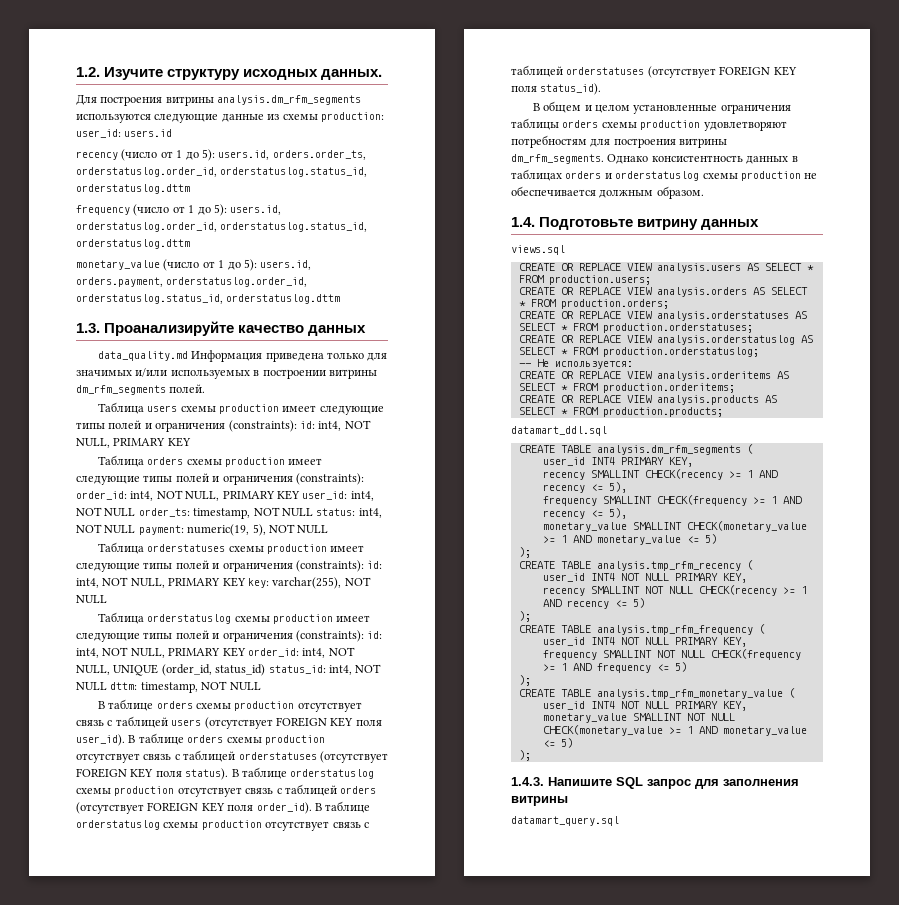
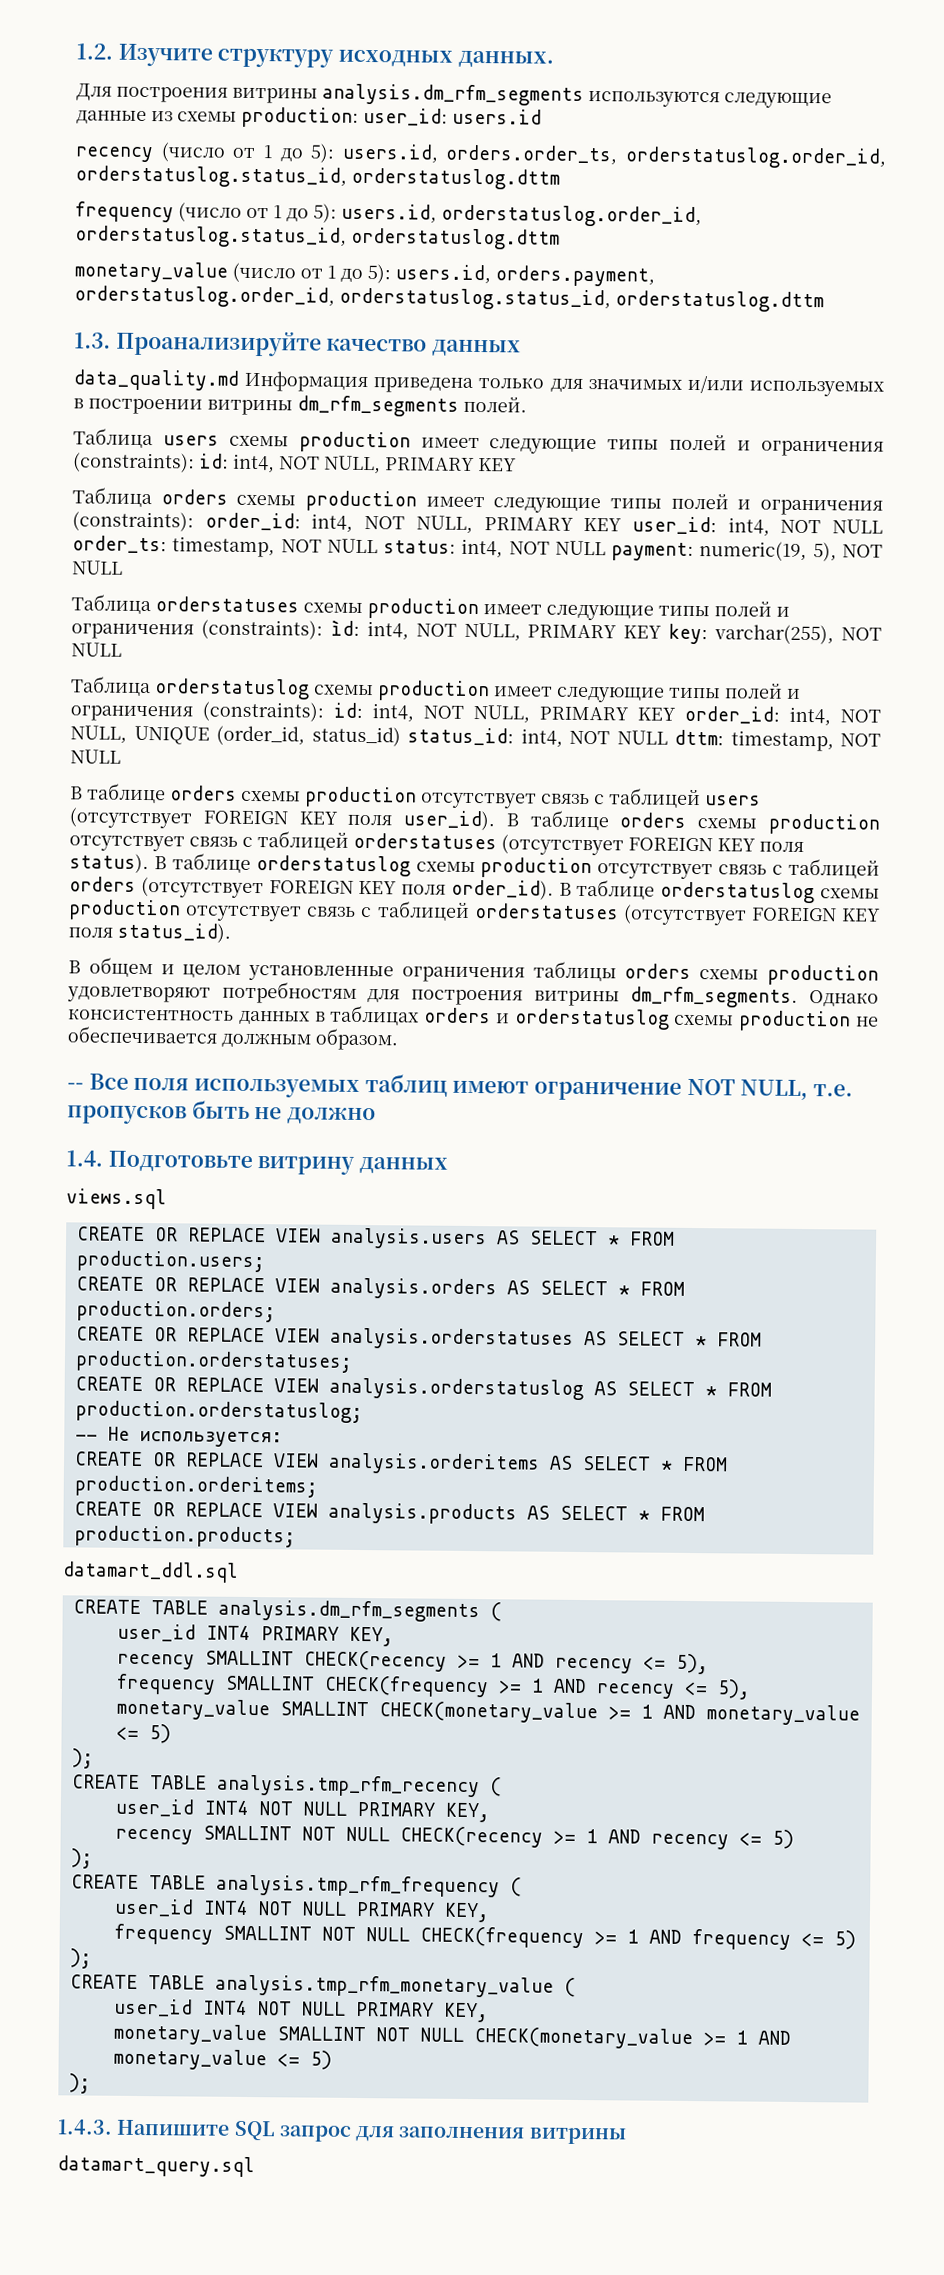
+ -- Все поля используемых таблиц имеют ограничение NOT NULL, т.е. пропусков быть не должно

